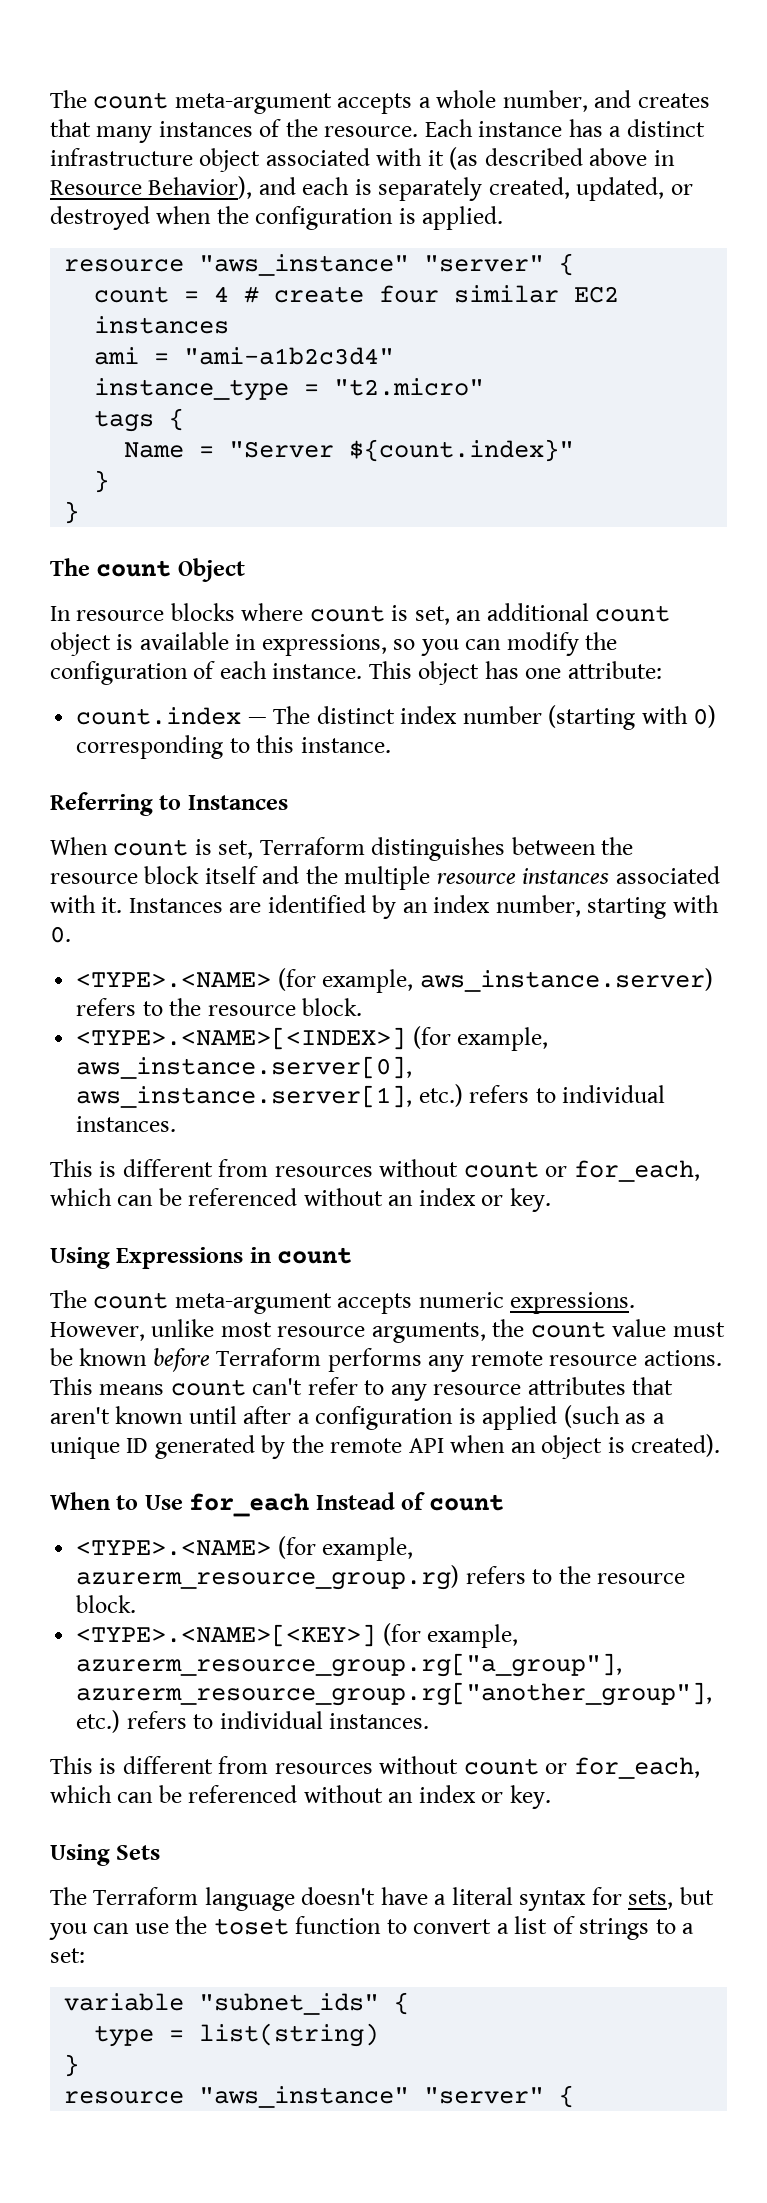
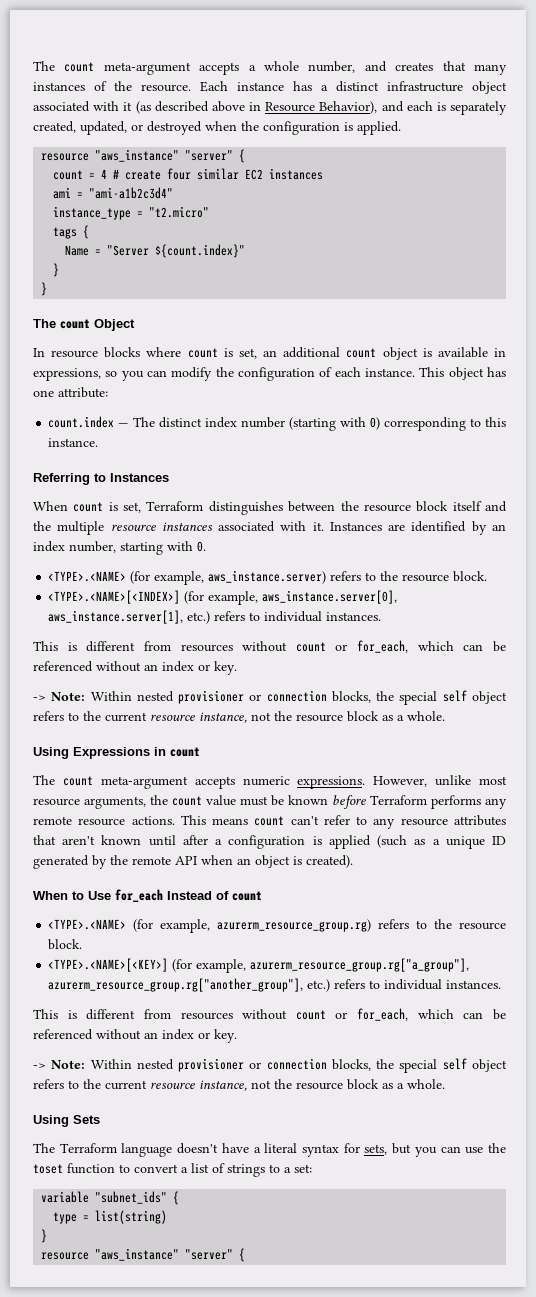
  <TYPE>.<NAME>[<INDEX>] (for example, aws_instance.server[0], aws_instance.server[1], etc.) refers to individual instances.
  This is different from resources without count or for_each, which can be referenced without an index or key.
+ -> Note: Within nested provisioner or connection blocks, the special self object refers to the current resource instance, not the resource block as a whole.
  <TYPE>.<NAME>[<KEY>] (for example, azurerm_resource_group.rg["a_group"], azurerm_resource_group.rg["another_group"], etc.) refers to individual instances.
  This is different from resources without count or for_each, which can be referenced without an index or key.
+ -> Note: Within nested provisioner or connection blocks, the special self object refers to the current resource instance, not the resource block as a whole.

